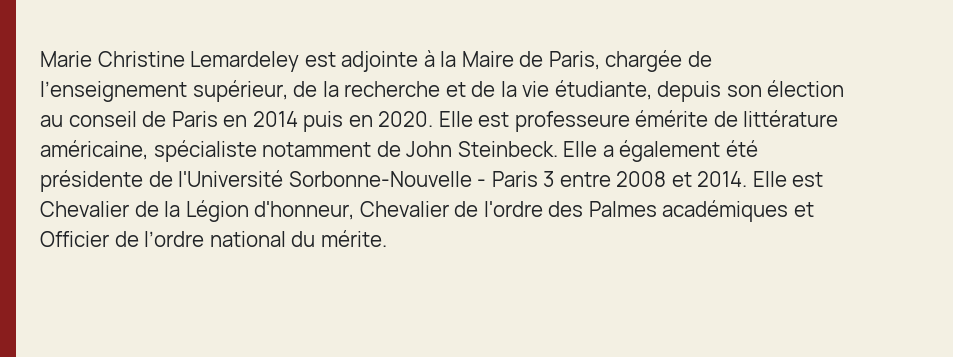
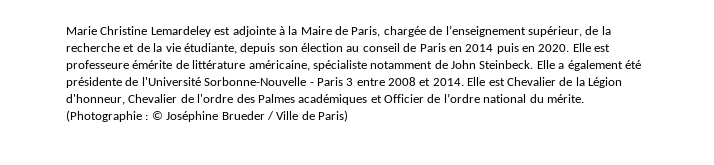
+ (Photographie : © Joséphine Brueder / Ville de Paris)

